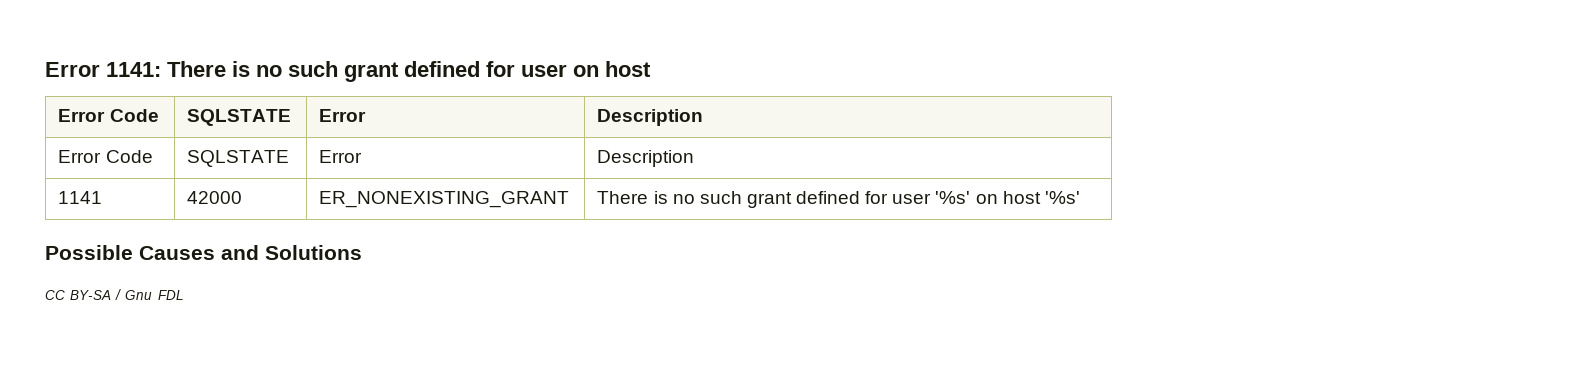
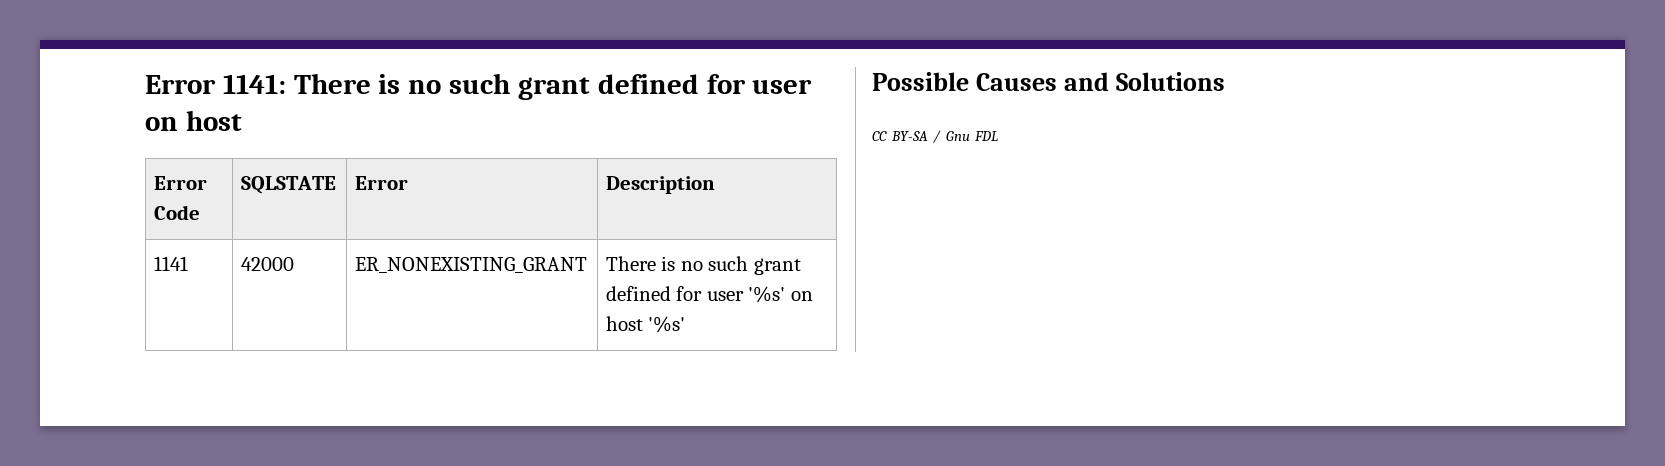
  Error 1141: There is no such grant defined for user on host
- Error Code | SQLSTATE | Error | Description

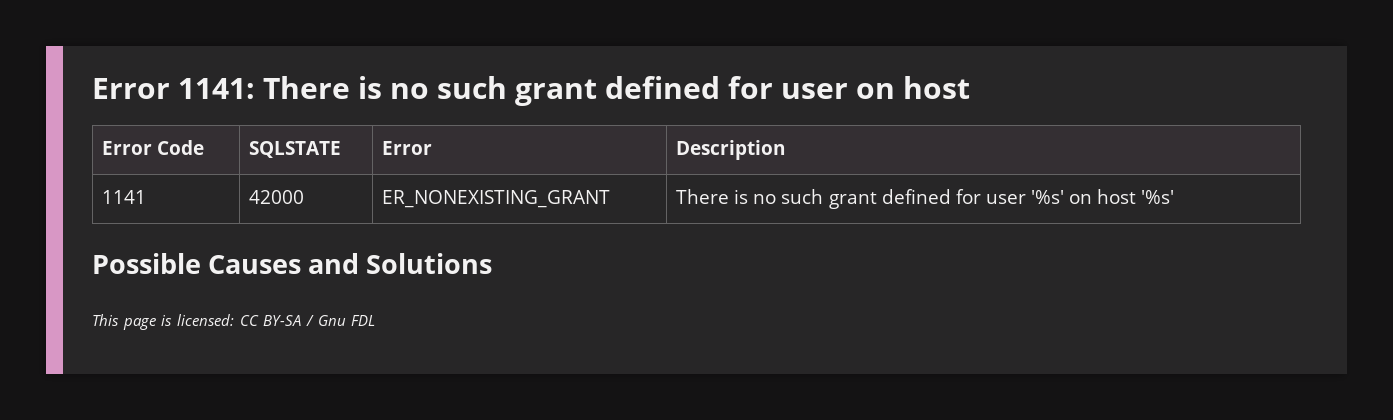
- CC BY-SA / Gnu FDL
+ This page is licensed: CC BY-SA / Gnu FDL

